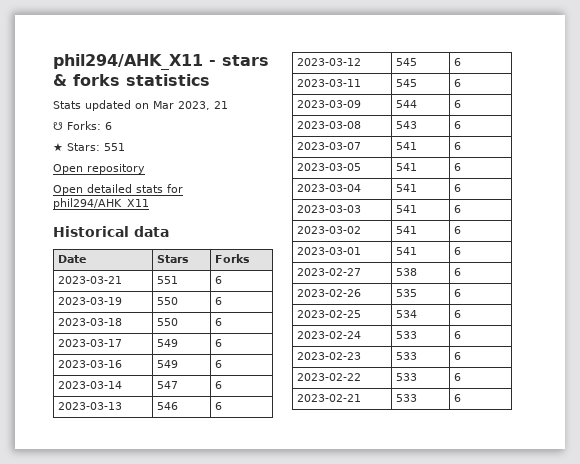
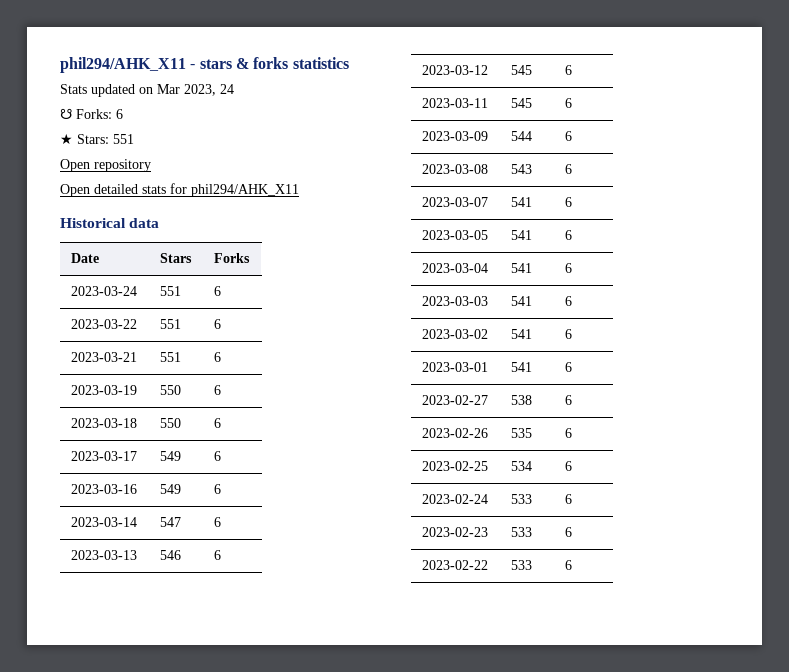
- Stats updated on Mar 2023, 21
+ Stats updated on Mar 2023, 24
+ 2023-03-24 | 551 | 6
+ 2023-03-22 | 551 | 6
- 2023-02-21 | 533 | 6

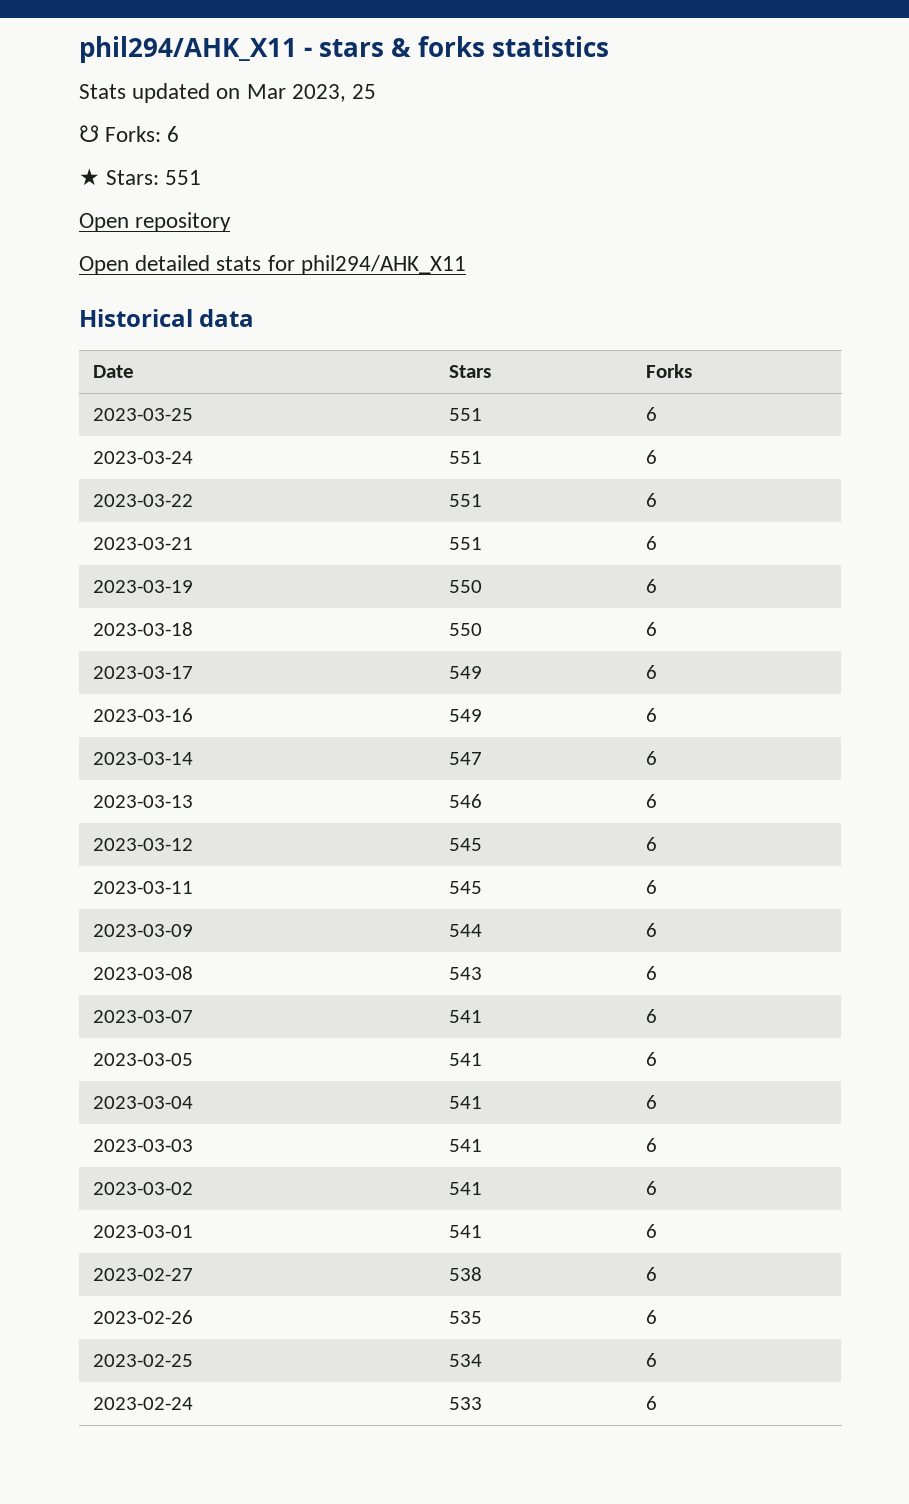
- Stats updated on Mar 2023, 24
+ Stats updated on Mar 2023, 25
+ 2023-03-25 | 551 | 6
- 2023-02-23 | 533 | 6
- 2023-02-22 | 533 | 6

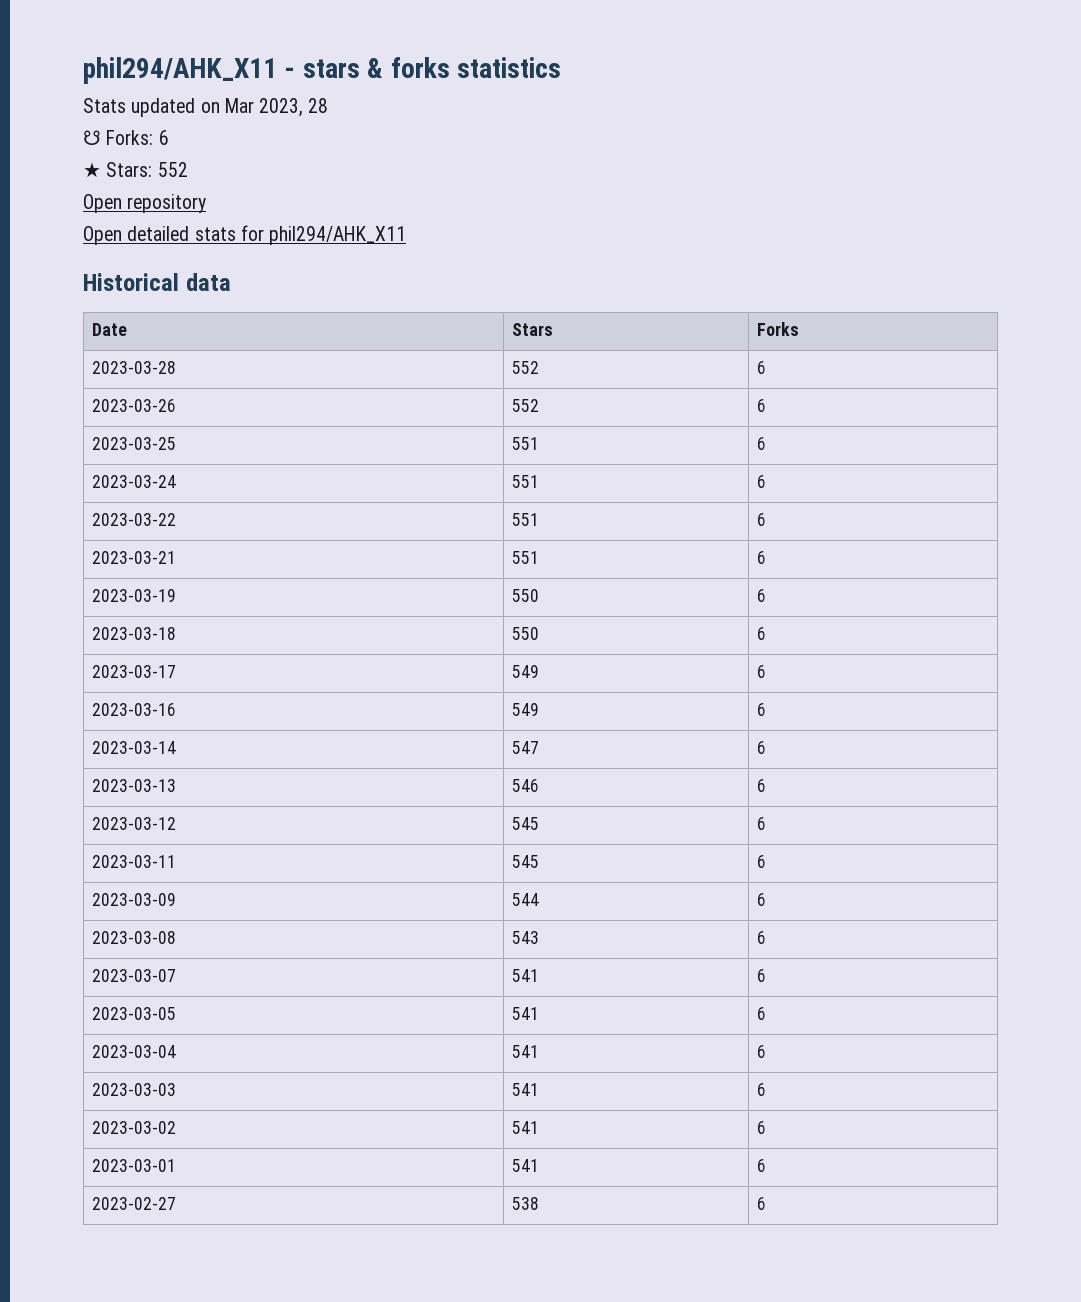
- Stats updated on Mar 2023, 25
+ Stats updated on Mar 2023, 28
- ★ Stars: 551
+ ★ Stars: 552
+ 2023-03-28 | 552 | 6
+ 2023-03-26 | 552 | 6
- 2023-02-26 | 535 | 6
- 2023-02-25 | 534 | 6
- 2023-02-24 | 533 | 6

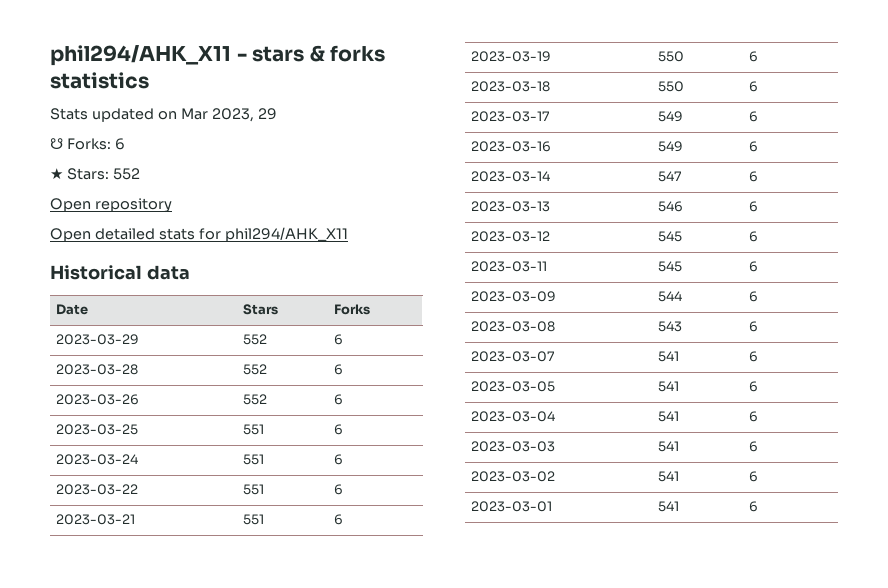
- Stats updated on Mar 2023, 28
+ Stats updated on Mar 2023, 29
+ 2023-03-29 | 552 | 6
- 2023-02-27 | 538 | 6

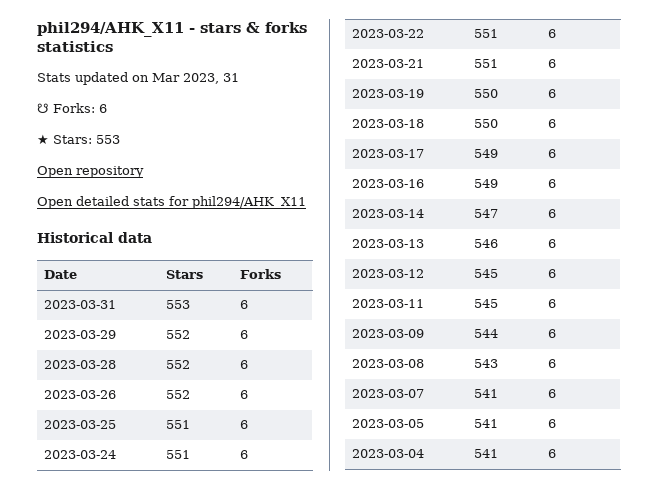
- Stats updated on Mar 2023, 29
+ Stats updated on Mar 2023, 31
- ★ Stars: 552
+ ★ Stars: 553
+ 2023-03-31 | 553 | 6
- 2023-03-03 | 541 | 6
- 2023-03-02 | 541 | 6
- 2023-03-01 | 541 | 6

